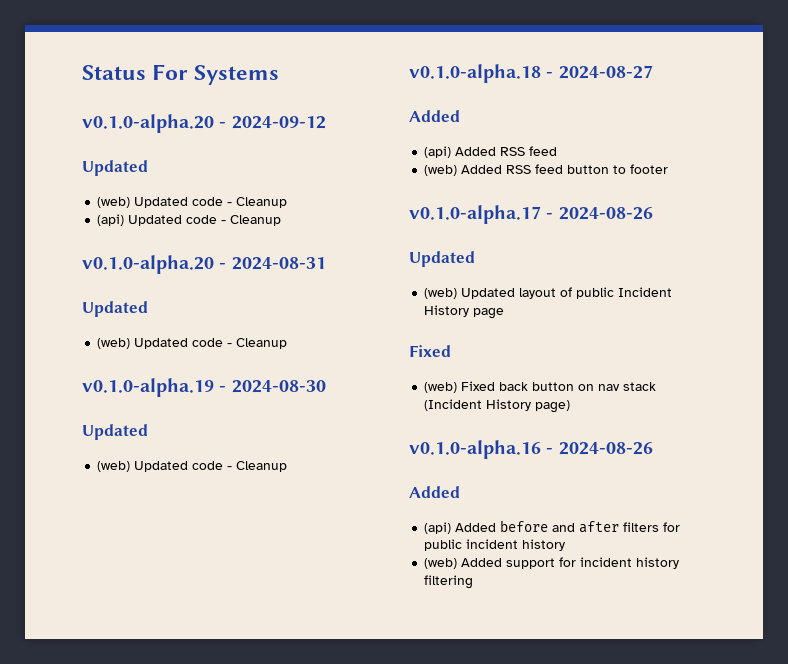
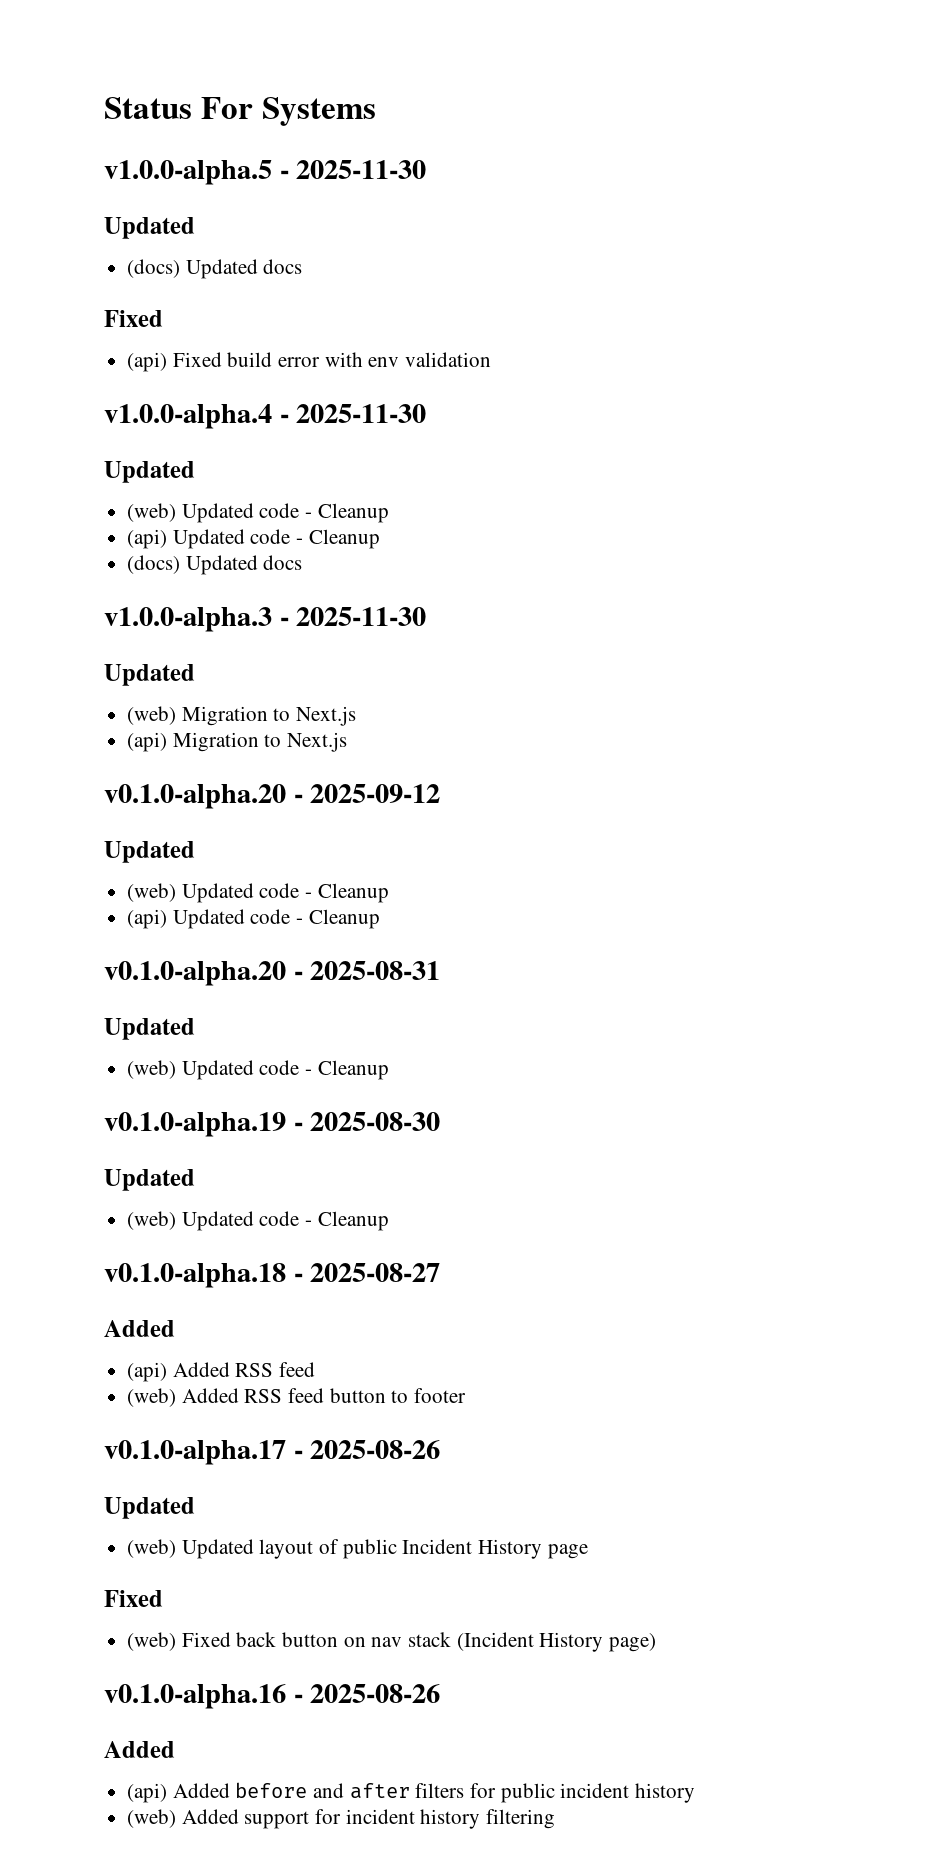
- v0.1.0-alpha.20 - 2024-09-12
+ v1.0.0-alpha.5 - 2025-11-30
+ Updated
+ (docs) Updated docs
+ Fixed
+ (api) Fixed build error with env validation
+ v1.0.0-alpha.4 - 2025-11-30
+ Updated
+ (web) Updated code - Cleanup
+ (api) Updated code - Cleanup
+ (docs) Updated docs
+ v1.0.0-alpha.3 - 2025-11-30
+ Updated
+ (web) Migration to Next.js
+ (api) Migration to Next.js
+ v0.1.0-alpha.20 - 2025-09-12
- v0.1.0-alpha.20 - 2024-08-31
+ v0.1.0-alpha.20 - 2025-08-31
- v0.1.0-alpha.19 - 2024-08-30
+ v0.1.0-alpha.19 - 2025-08-30
- v0.1.0-alpha.18 - 2024-08-27
+ v0.1.0-alpha.18 - 2025-08-27
- v0.1.0-alpha.17 - 2024-08-26
+ v0.1.0-alpha.17 - 2025-08-26
- v0.1.0-alpha.16 - 2024-08-26
+ v0.1.0-alpha.16 - 2025-08-26

